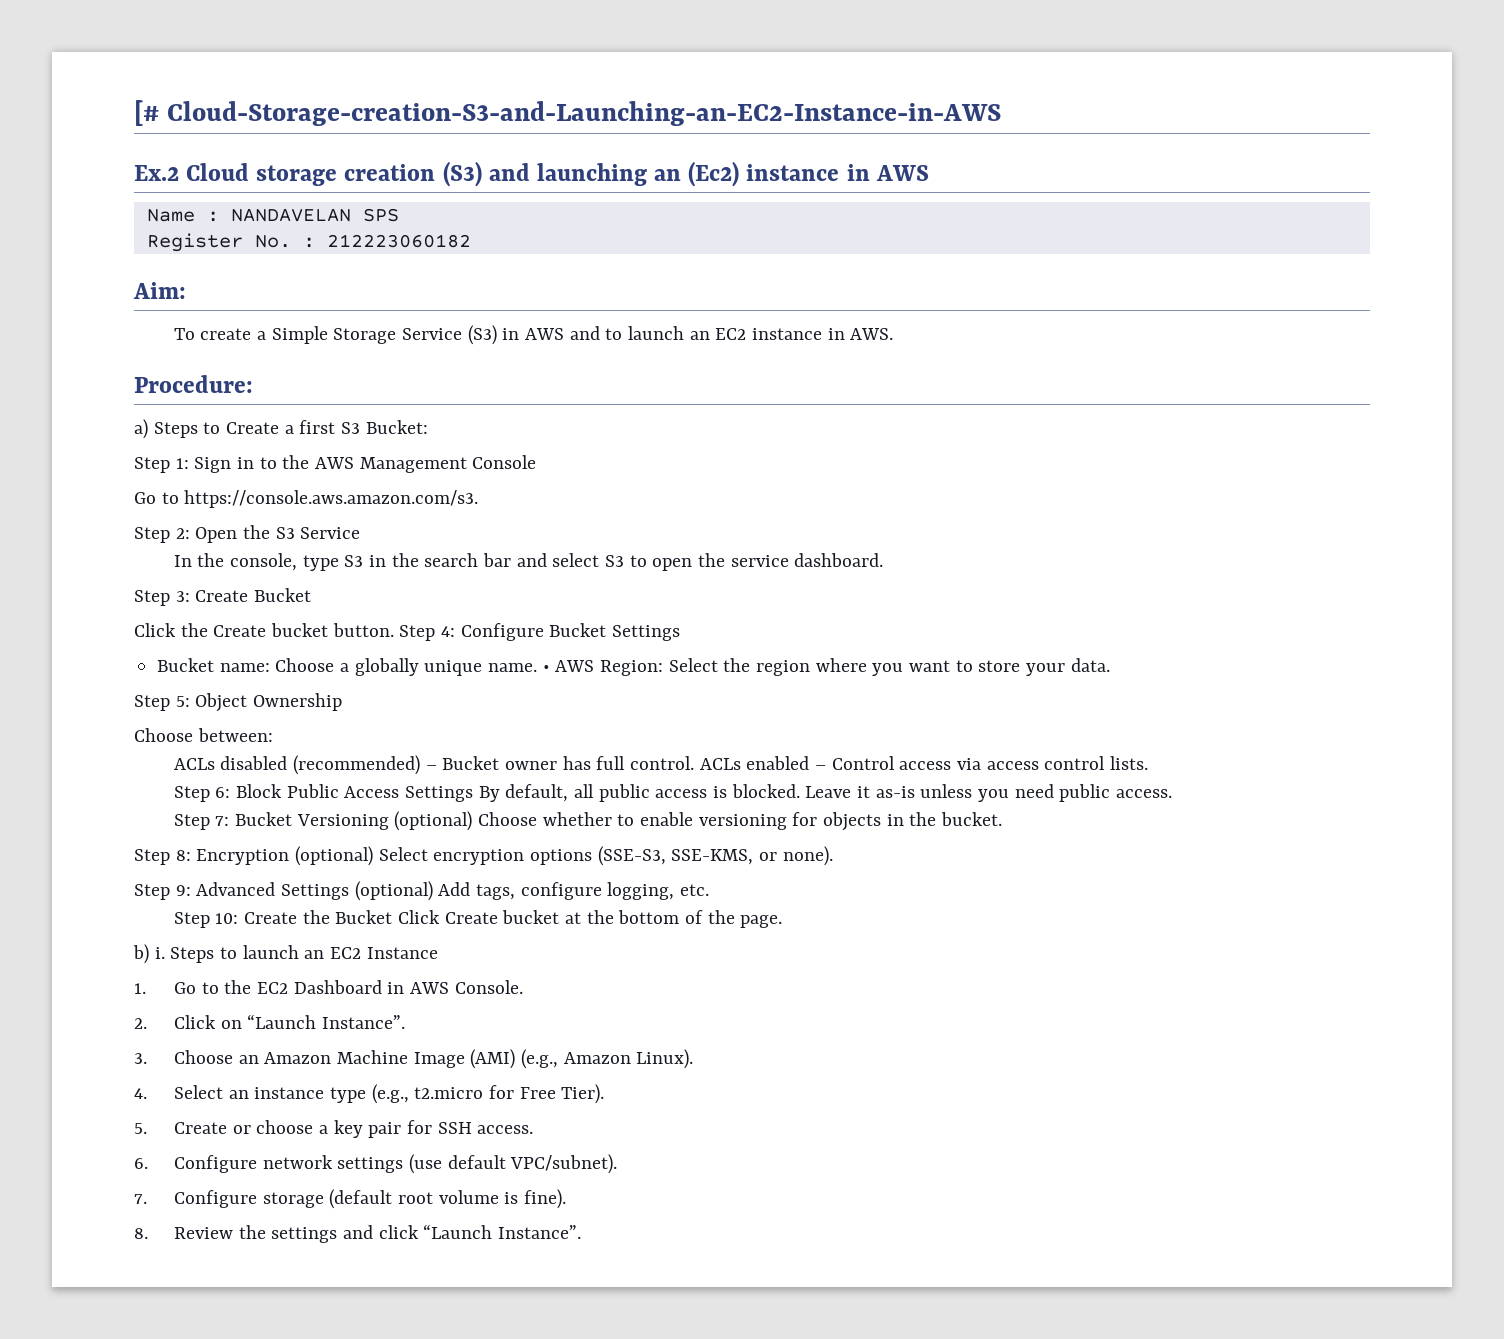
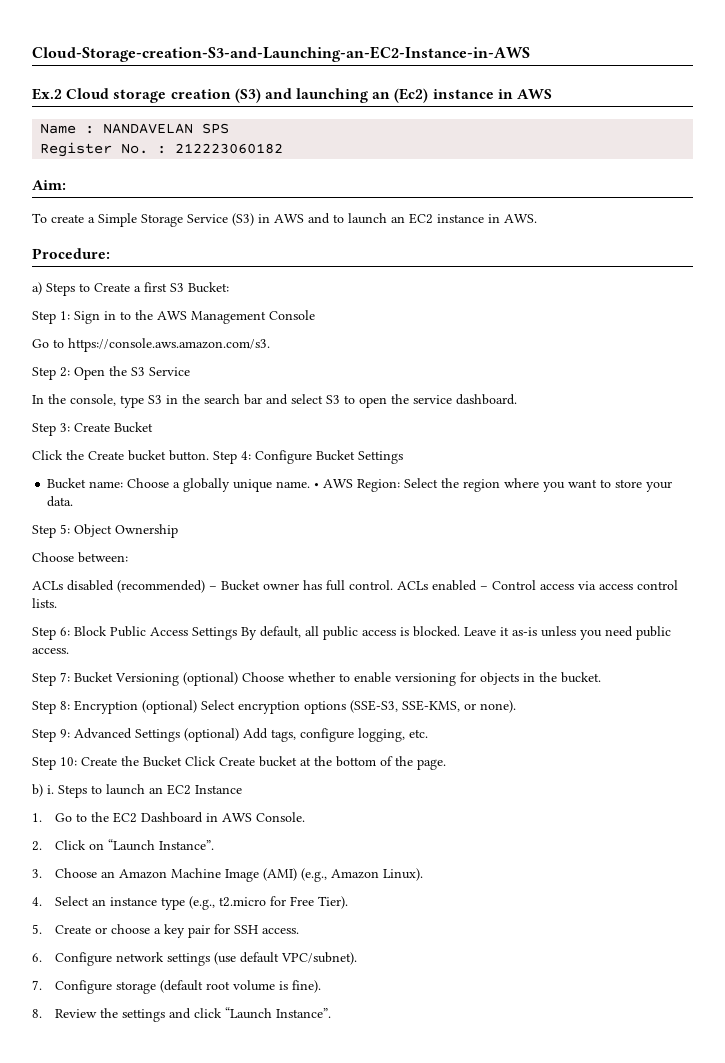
- [# Cloud-Storage-creation-S3-and-Launching-an-EC2-Instance-in-AWS
+ Cloud-Storage-creation-S3-and-Launching-an-EC2-Instance-in-AWS

